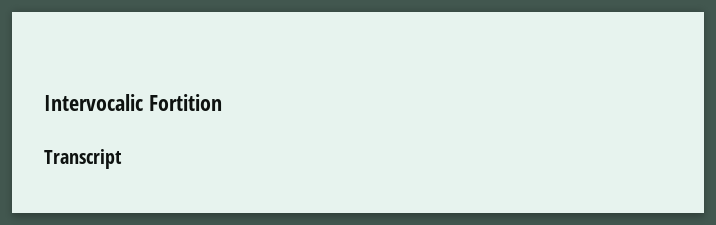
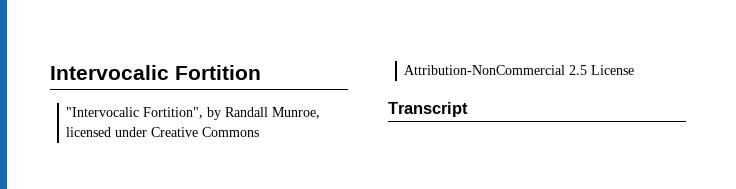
+ "Intervocalic Fortition", by Randall Munroe, licensed under Creative Commons Attribution-NonCommercial 2.5 License

